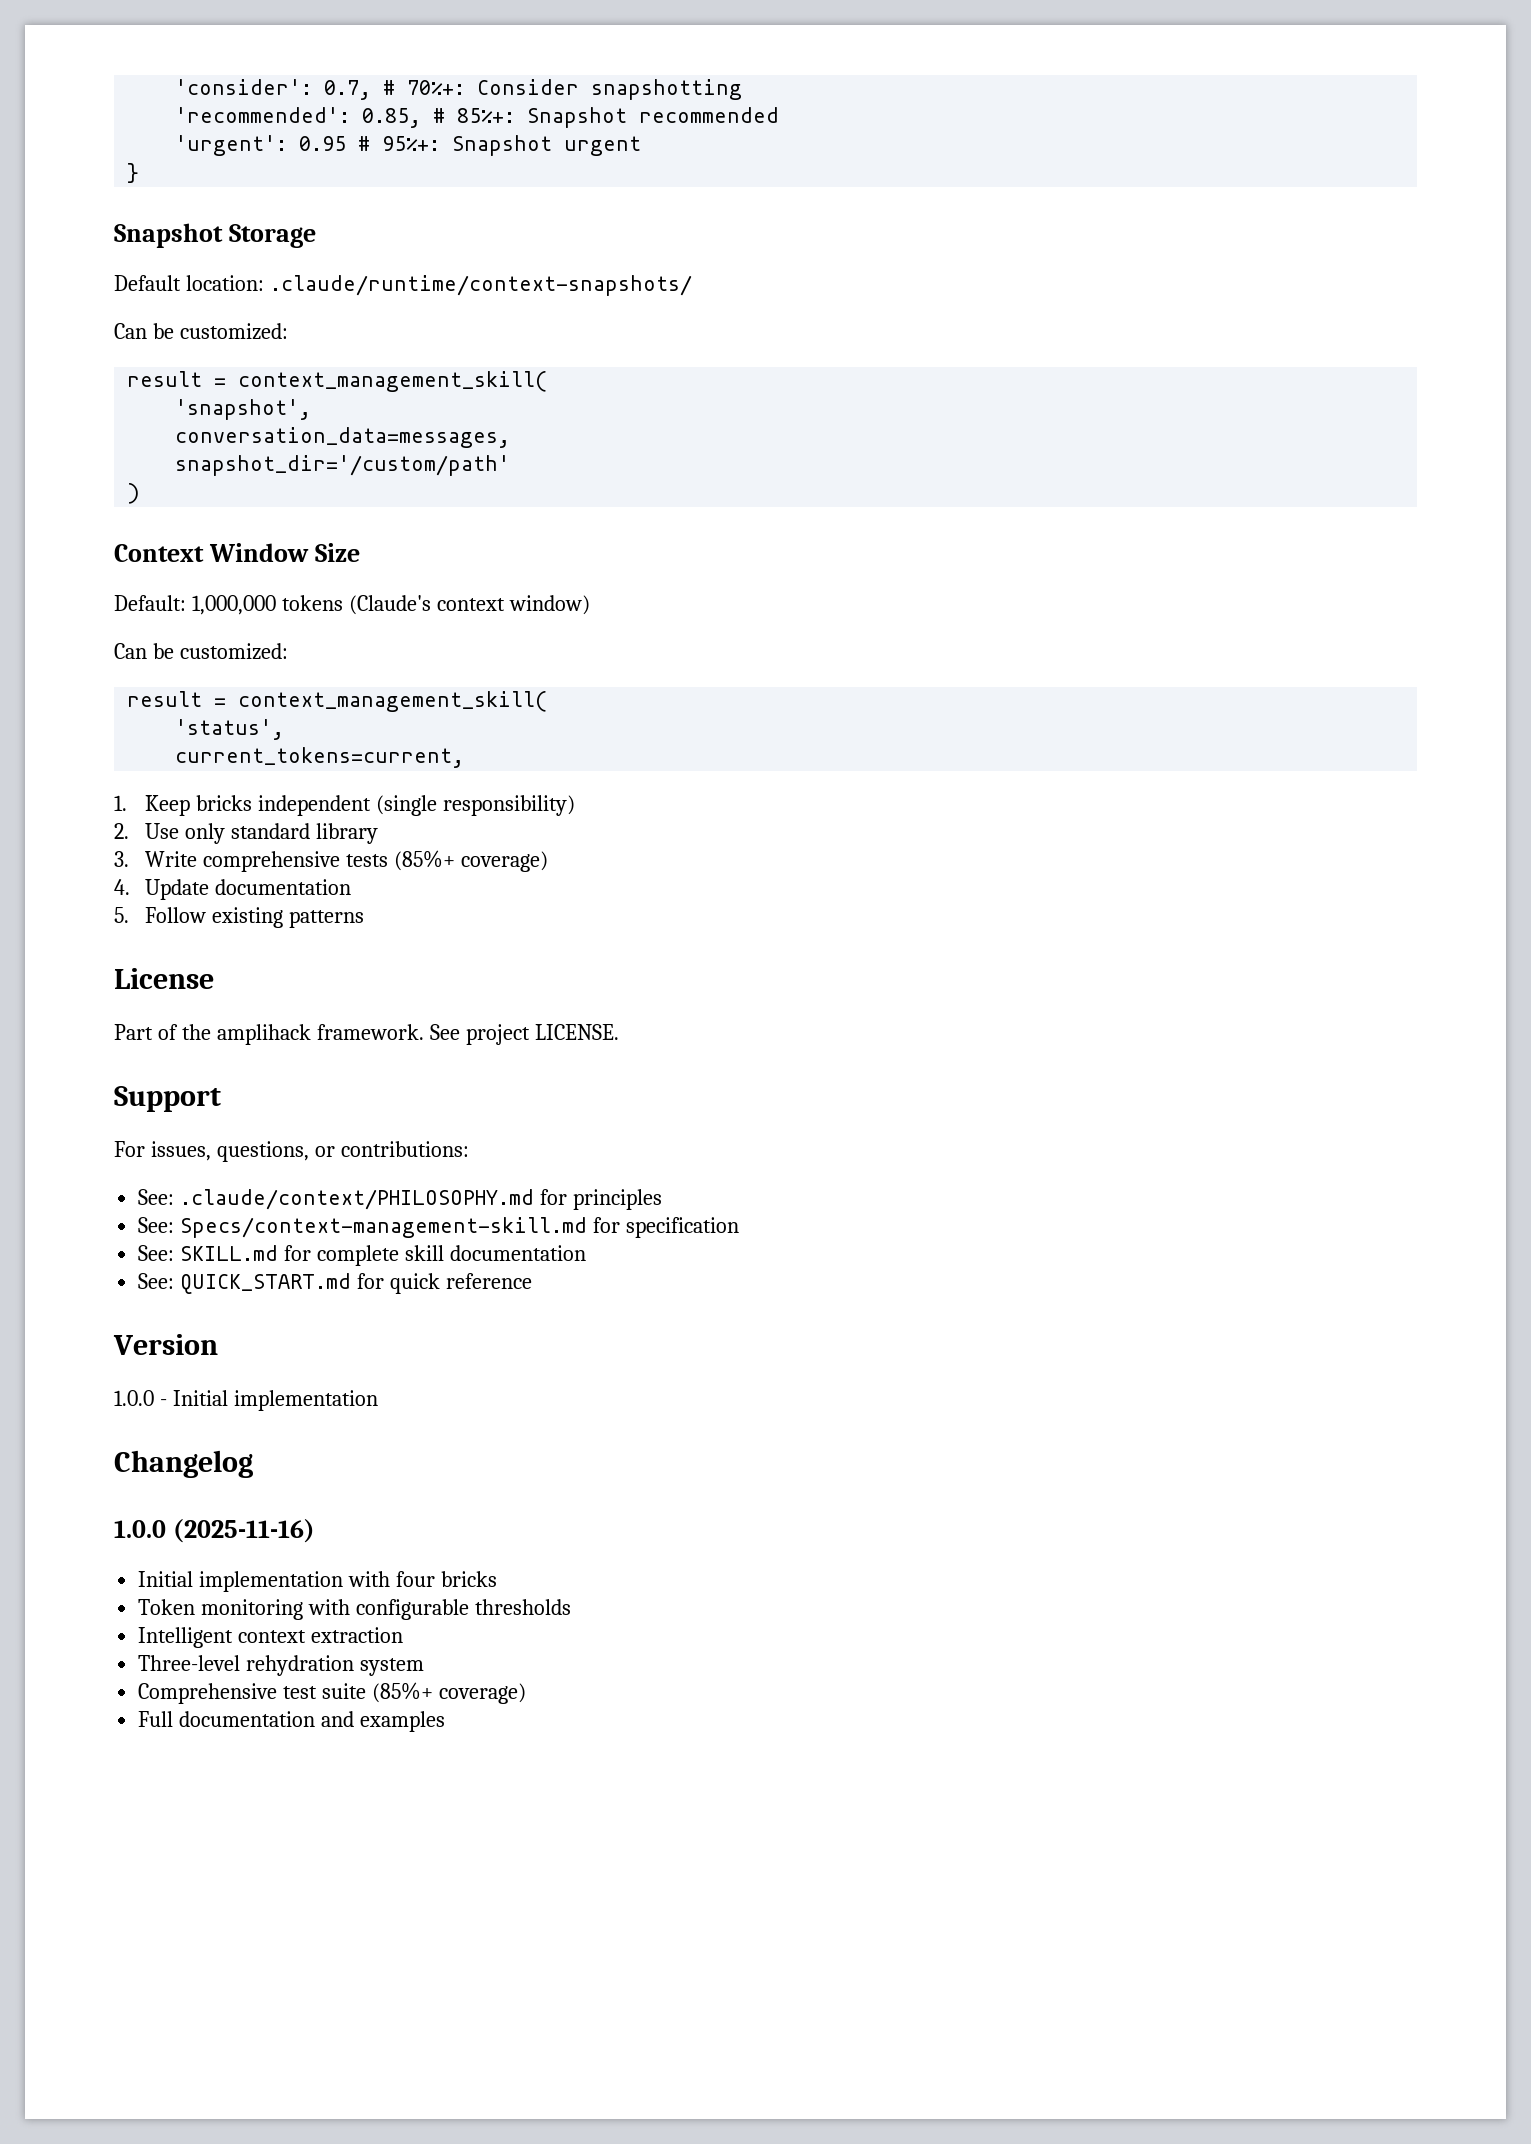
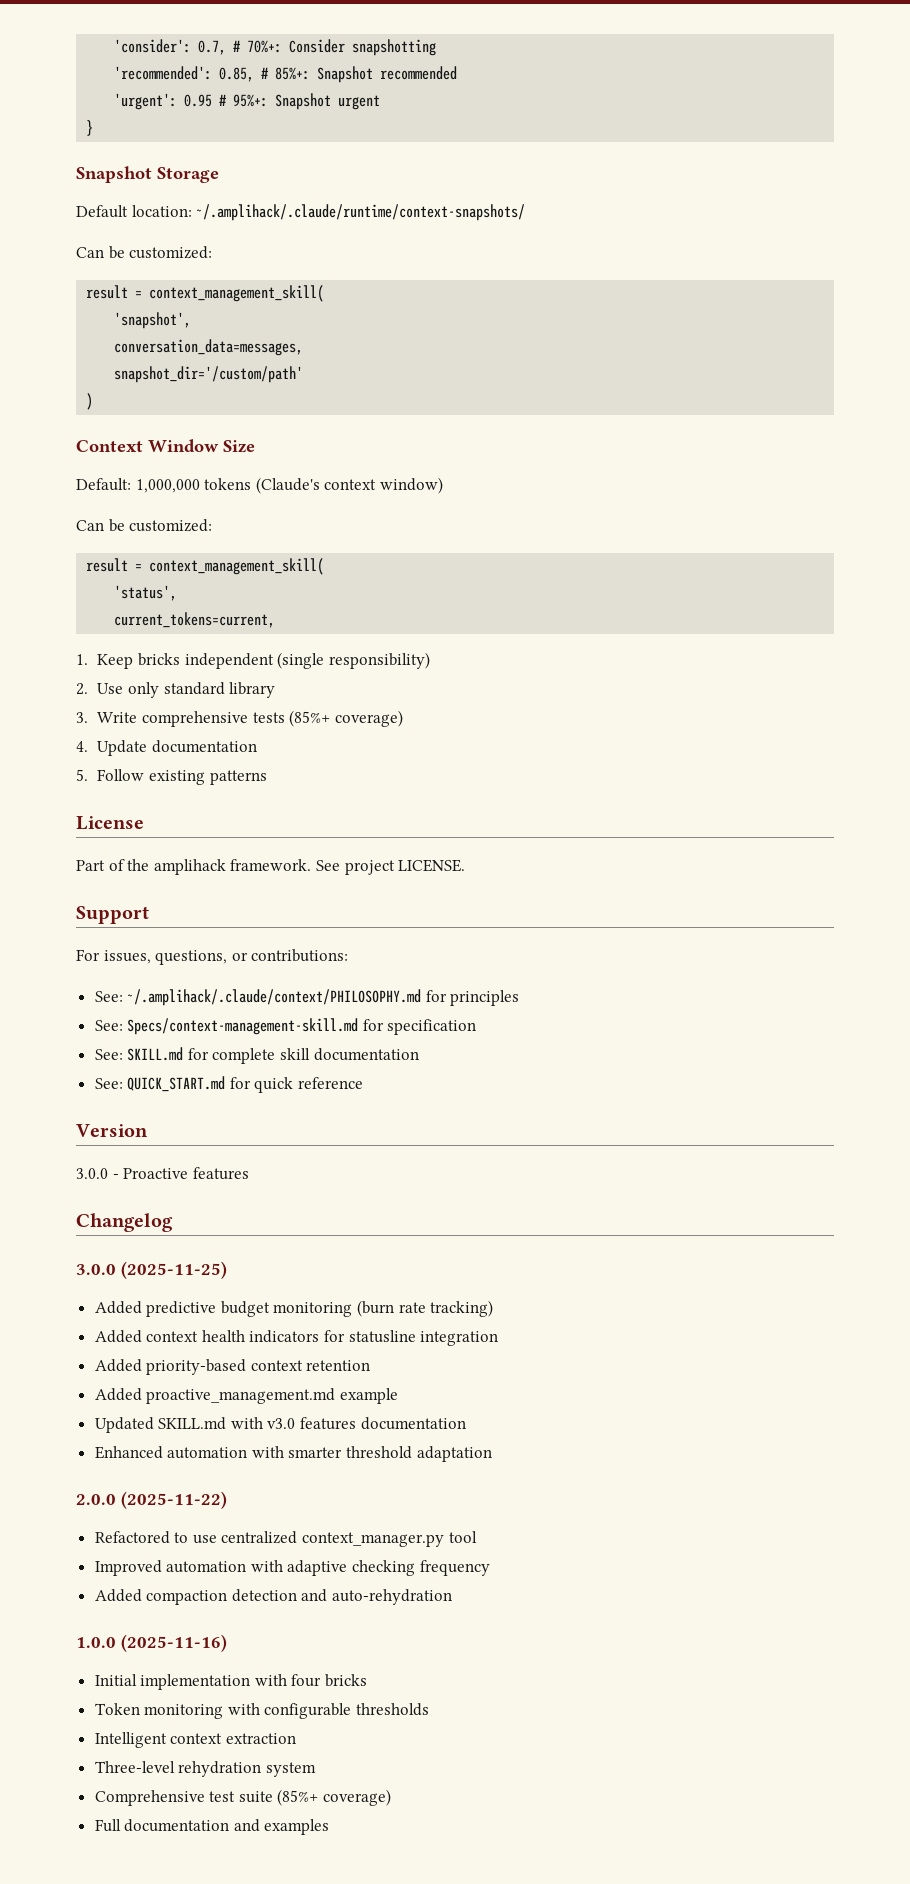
- Default location: .claude/runtime/context-snapshots/
+ Default location: ~/.amplihack/.claude/runtime/context-snapshots/
- See: .claude/context/PHILOSOPHY.md for principles
+ See: ~/.amplihack/.claude/context/PHILOSOPHY.md for principles
- 1.0.0 - Initial implementation
+ 3.0.0 - Proactive features
  Changelog
+ 3.0.0 (2025-11-25)
+ Added predictive budget monitoring (burn rate tracking)
+ Added context health indicators for statusline integration
+ Added priority-based context retention
+ Added proactive_management.md example
+ Updated SKILL.md with v3.0 features documentation
+ Enhanced automation with smarter threshold adaptation
+ 2.0.0 (2025-11-22)
+ Refactored to use centralized context_manager.py tool
+ Improved automation with adaptive checking frequency
+ Added compaction detection and auto-rehydration

